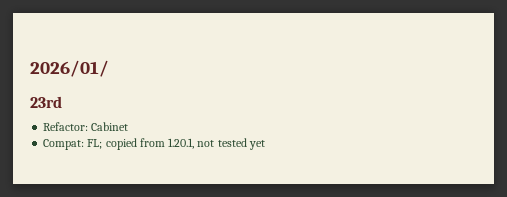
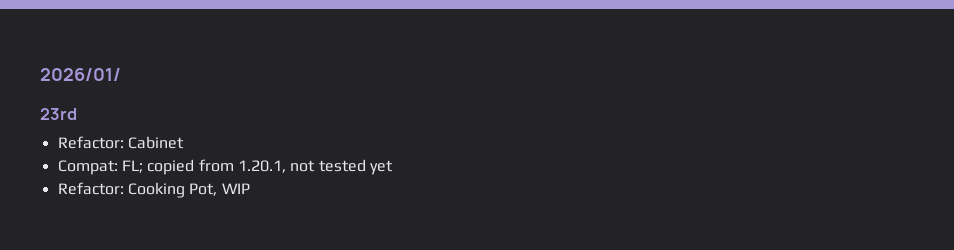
+ Refactor: Cooking Pot, WIP

